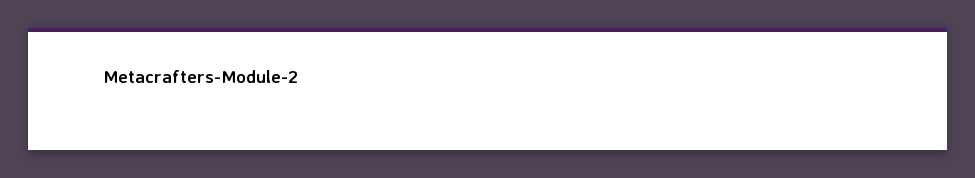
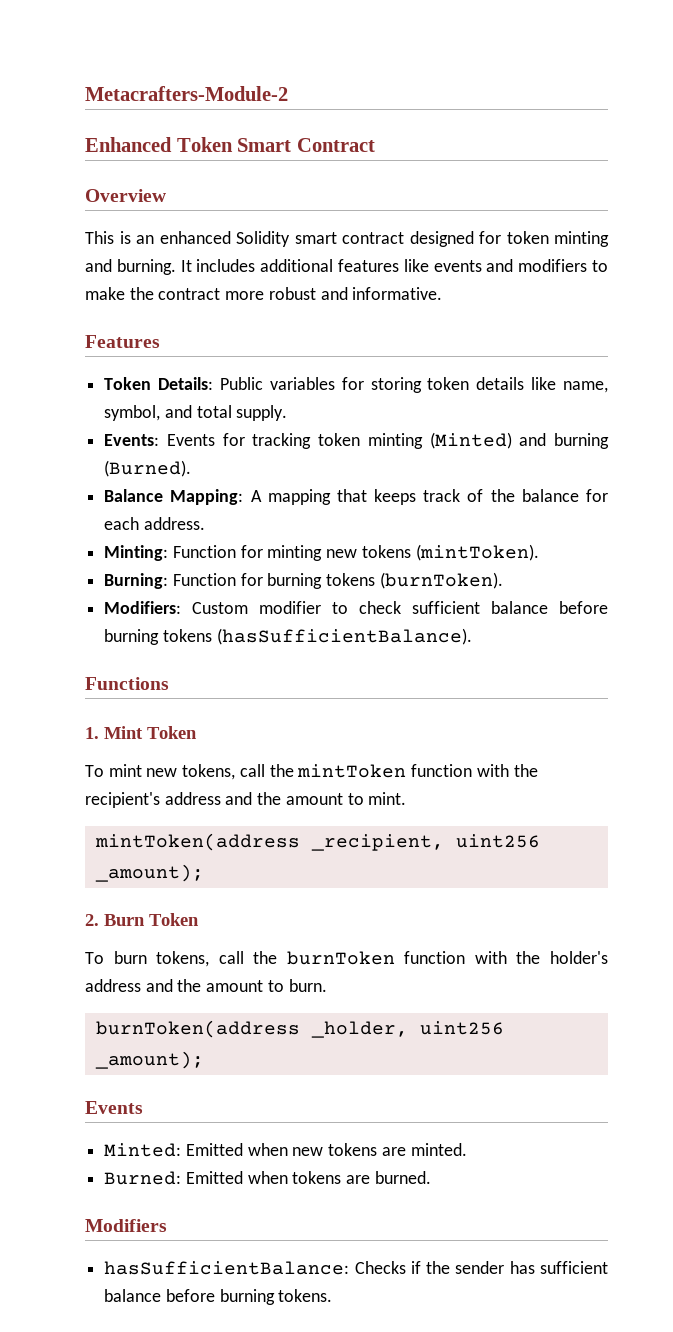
+ Enhanced Token Smart Contract
+ Overview
+ This is an enhanced Solidity smart contract designed for token minting and burning. It includes additional features like events and modifiers to make the contract more robust and informative.
+ Features
+ Token Details: Public variables for storing token details like name, symbol, and total supply.
+ Events: Events for tracking token minting (Minted) and burning (Burned).
+ Balance Mapping: A mapping that keeps track of the balance for each address.
+ Minting: Function for minting new tokens (mintToken).
+ Burning: Function for burning tokens (burnToken).
+ Modifiers: Custom modifier to check sufficient balance before burning tokens (hasSufficientBalance).
+ Functions
+ 1. Mint Token
+ To mint new tokens, call the mintToken function with the recipient's address and the amount to mint.
+ mintToken(address _recipient, uint256 _amount);
+ 2. Burn Token
+ To burn tokens, call the burnToken function with the holder's address and the amount to burn.
+ burnToken(address _holder, uint256 _amount);
+ Events
+ Minted: Emitted when new tokens are minted.
+ Burned: Emitted when tokens are burned.
+ Modifiers
+ hasSufficientBalance: Checks if the sender has sufficient balance before burning tokens.

